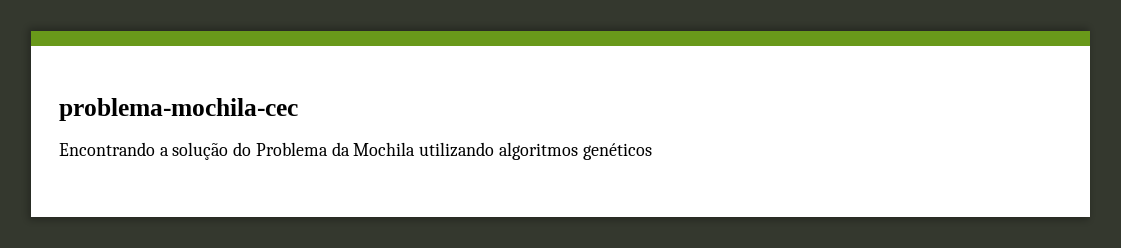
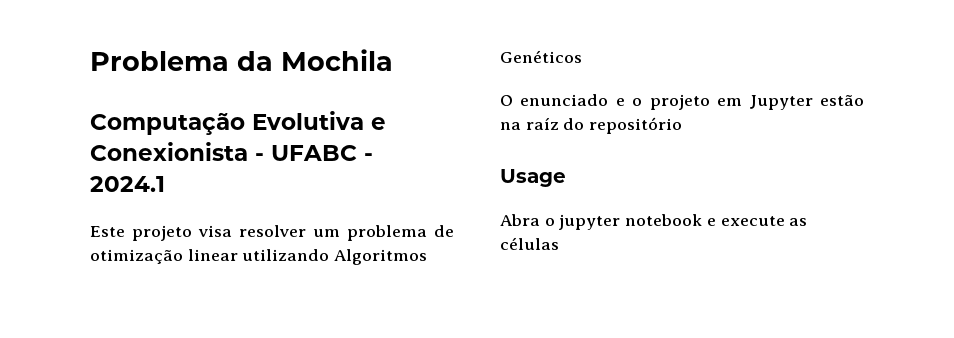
- problema-mochila-cec
- Encontrando a solução do Problema da Mochila utilizando algoritmos genéticos
+ Problema da Mochila
+ Computação Evolutiva e Conexionista - UFABC - 2024.1
+ Este projeto visa resolver um problema de otimização linear utilizando Algoritmos Genéticos
+ O enunciado e o projeto em Jupyter estão na raíz do repositório
+ Usage
+ Abra o jupyter notebook e execute as células

